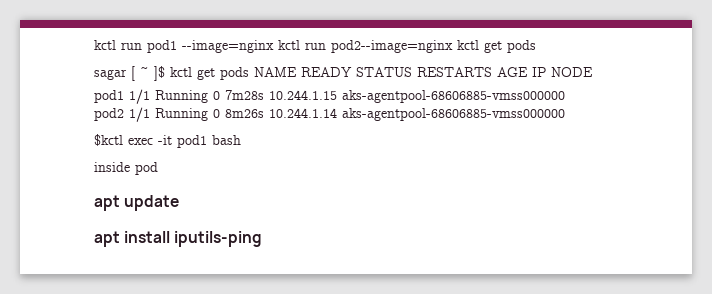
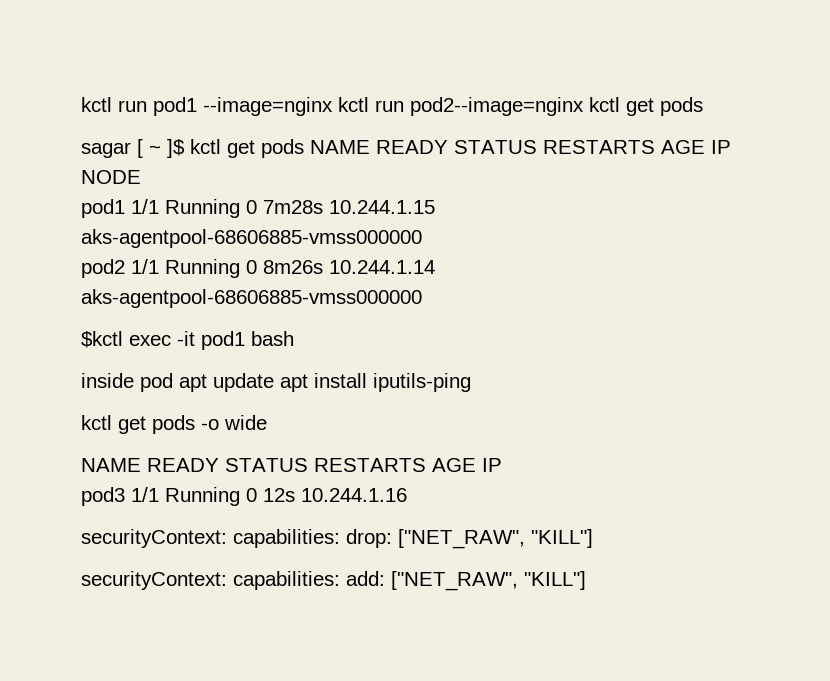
- inside pod
- apt update
- apt install iputils-ping
+ inside pod apt update apt install iputils-ping
+ kctl get pods -o wide
+ NAME READY STATUS RESTARTS AGE IP
+ pod3 1/1 Running 0 12s 10.244.1.16
+ securityContext: capabilities: drop: ["NET_RAW", "KILL"]
+ securityContext: capabilities: add: ["NET_RAW", "KILL"]

